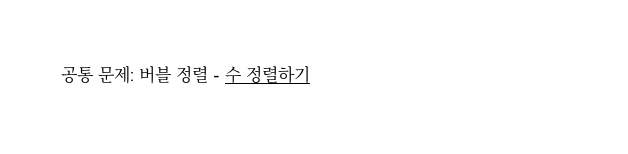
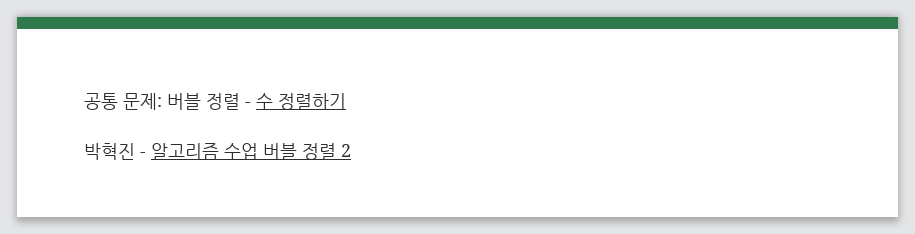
+ 박혁진 - 알고리즘 수업 버블 정렬 2

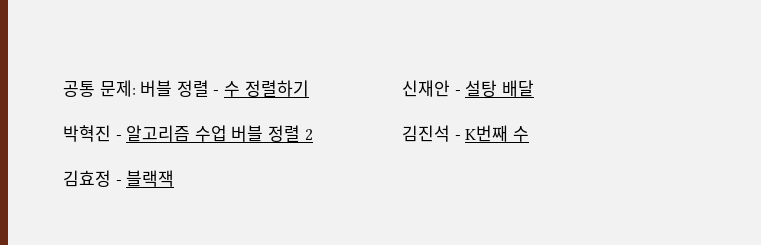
+ 김효정 - 블랙잭
+ 신재안 - 설탕 배달
+ 김진석 - K번째 수

